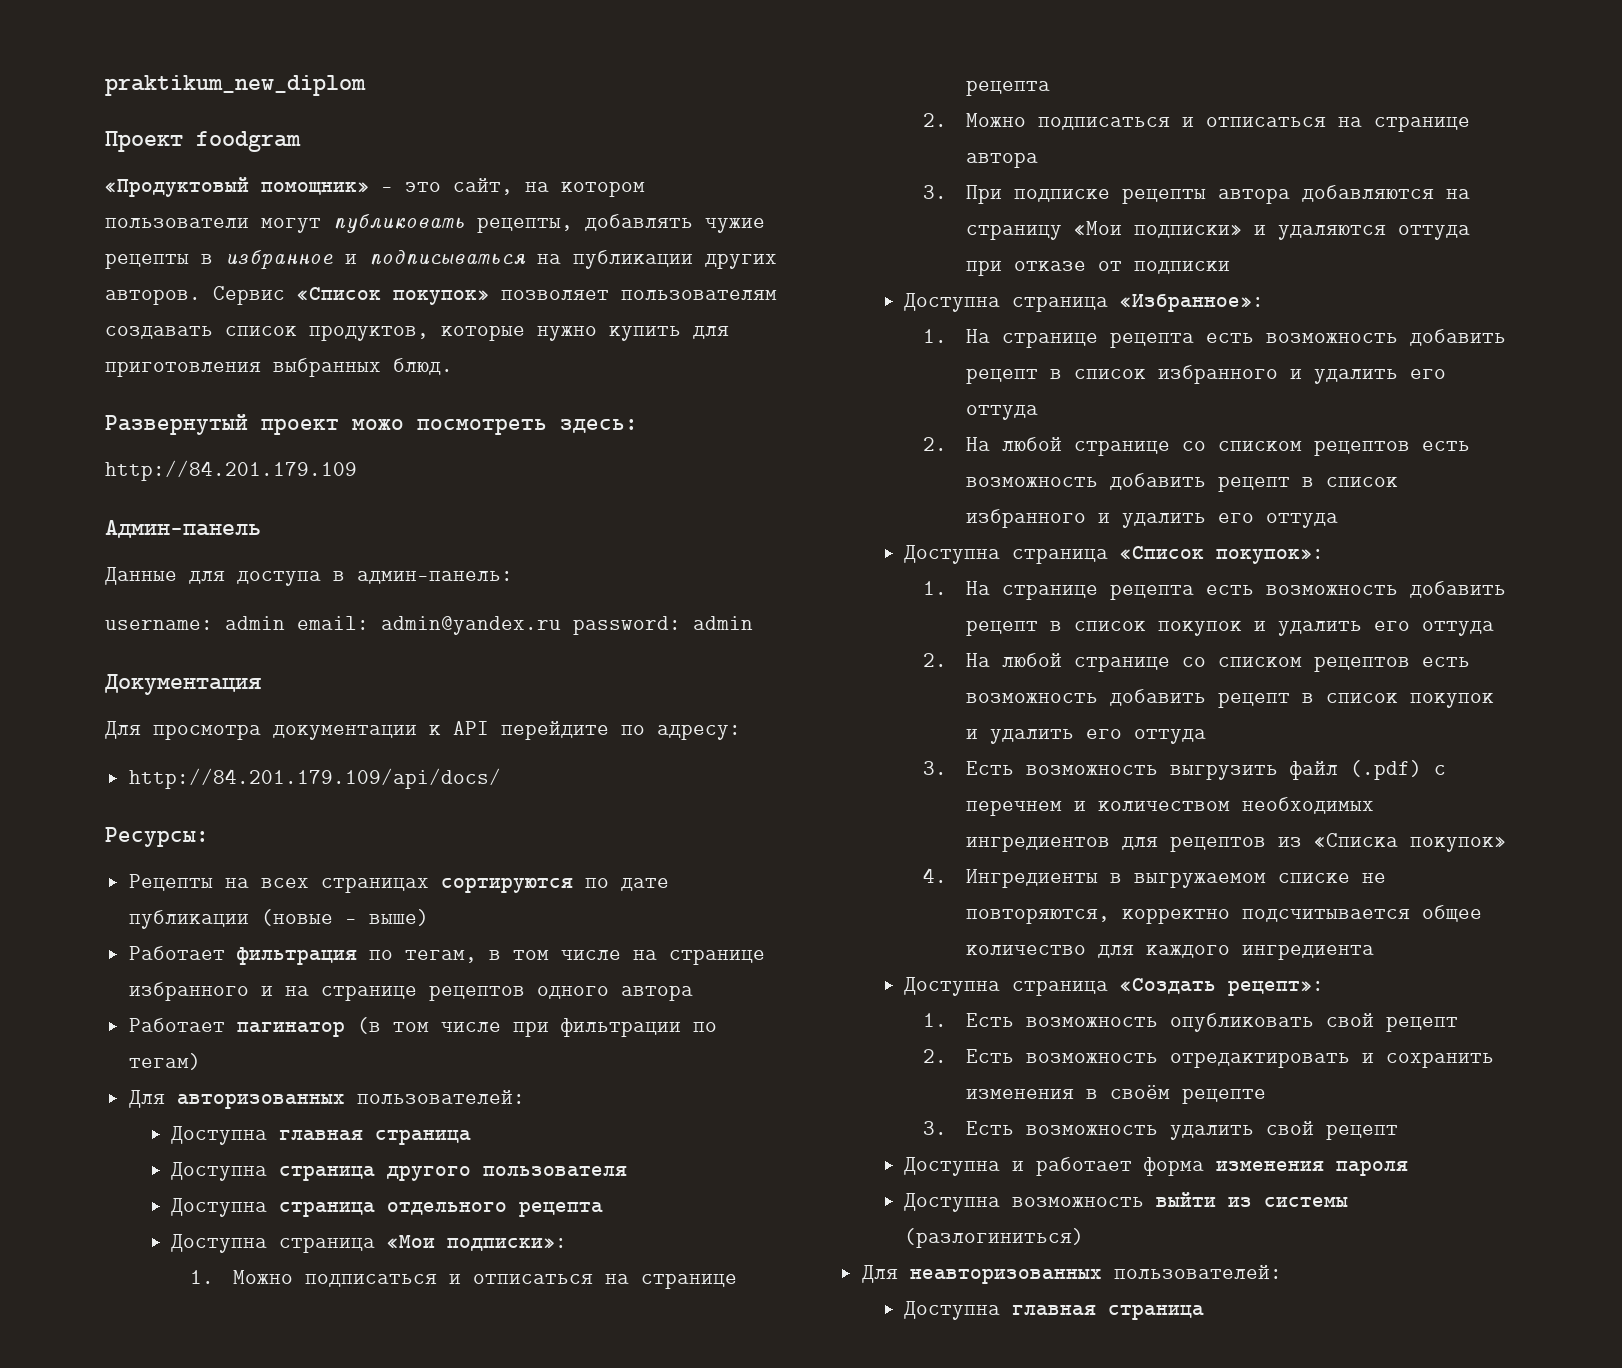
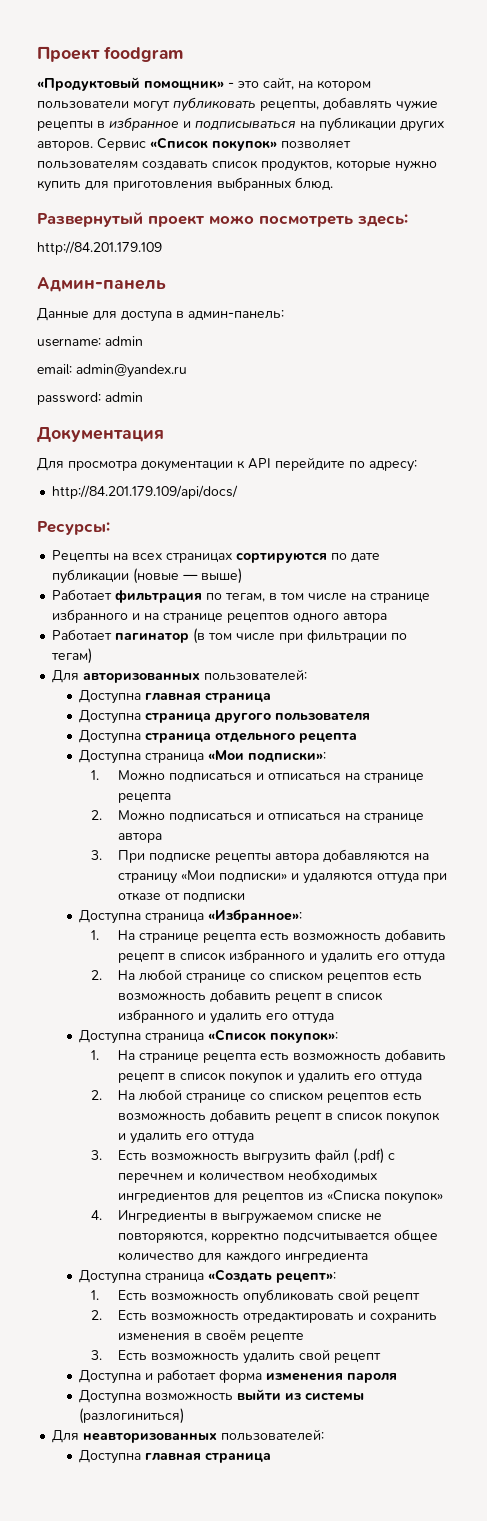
- praktikum_new_diplom
- username: admin email: admin@yandex.ru password: admin
+ username: admin
+ email: admin@yandex.ru
+ password: admin

